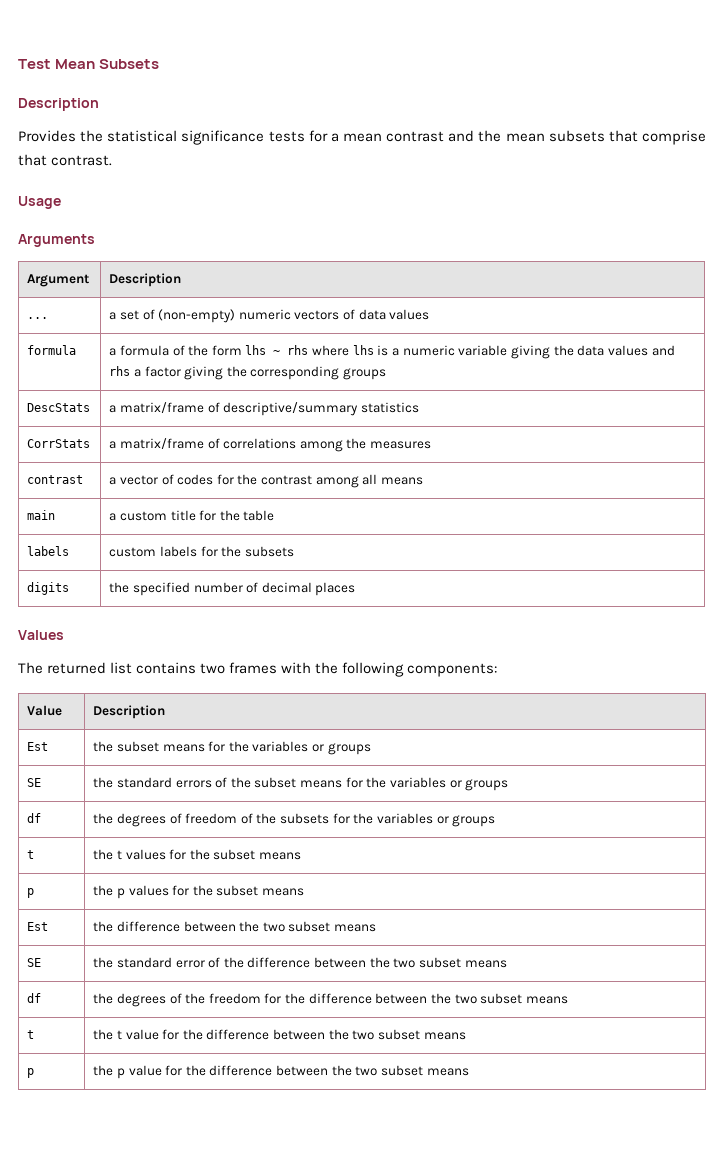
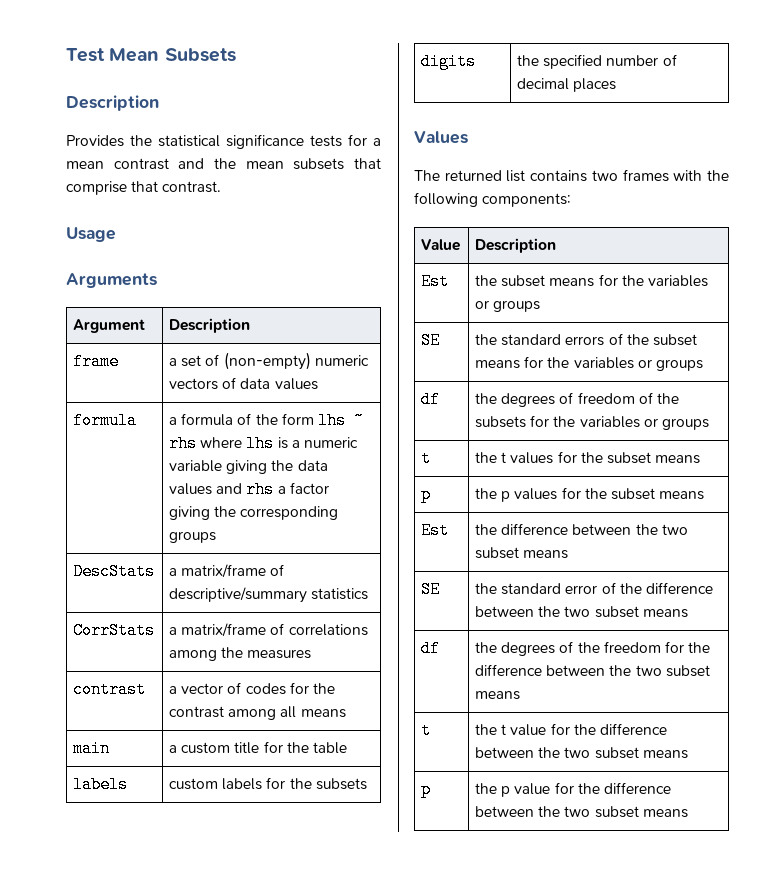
- ... | a set of (non-empty) numeric vectors of data values
+ frame | a set of (non-empty) numeric vectors of data values

